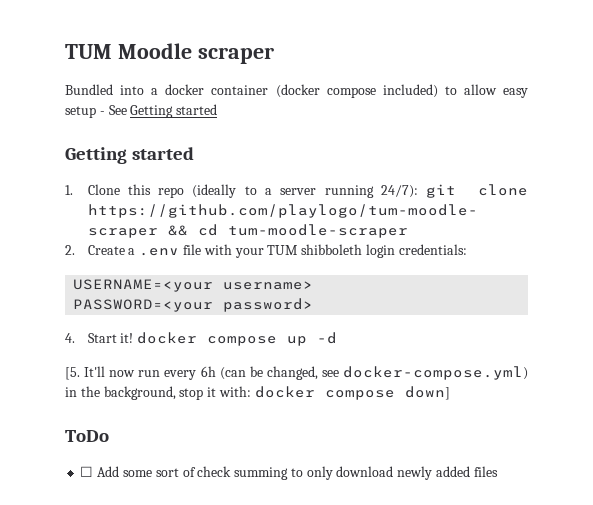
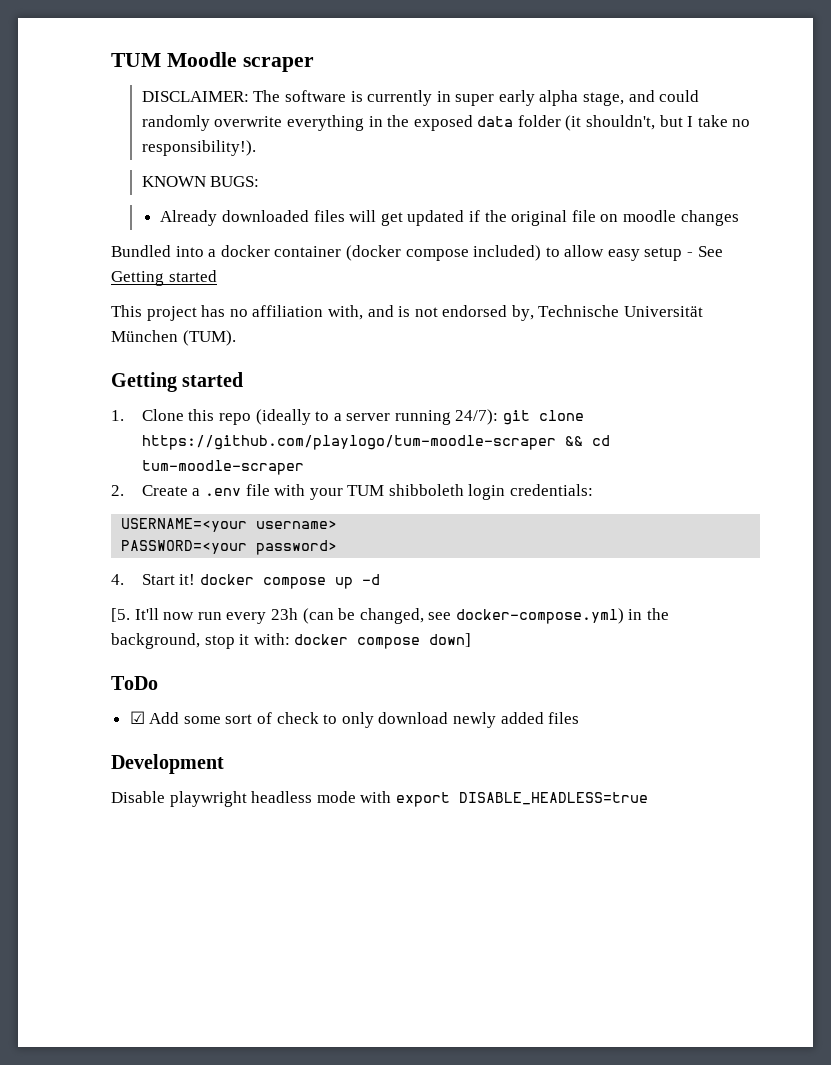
+ DISCLAIMER: The software is currently in super early alpha stage, and could randomly overwrite everything in the exposed data folder (it shouldn't, but I take no responsibility!).
+ KNOWN BUGS:
+ Already downloaded files will get updated if the original file on moodle changes
+ This project has no affiliation with, and is not endorsed by, Technische Universität München (TUM).
- [5. It'll now run every 6h (can be changed, see docker-compose.yml) in the background, stop it with: docker compose down]
+ [5. It'll now run every 23h (can be changed, see docker-compose.yml) in the background, stop it with: docker compose down]
- ☐ Add some sort of check summing to only download newly added files
+ ☑ Add some sort of check to only download newly added files
+ Development
+ Disable playwright headless mode with export DISABLE_HEADLESS=true

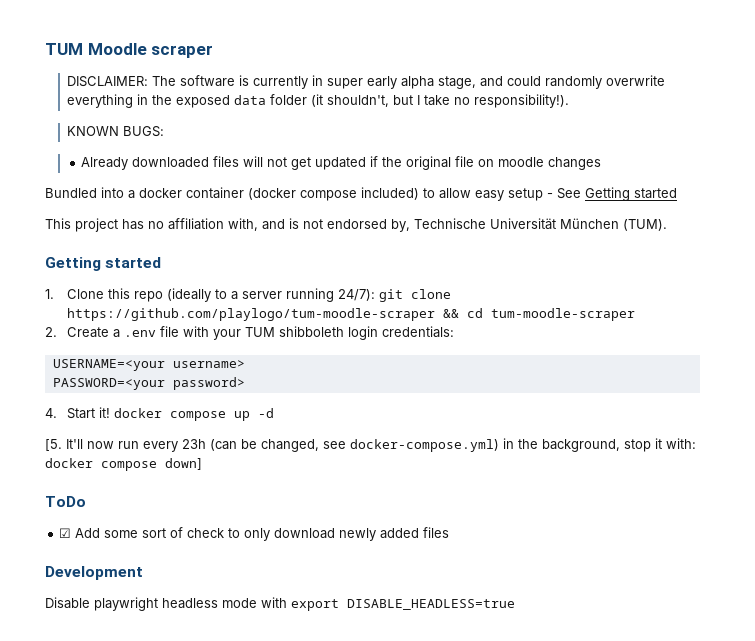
- Already downloaded files will get updated if the original file on moodle changes
+ Already downloaded files will not get updated if the original file on moodle changes

